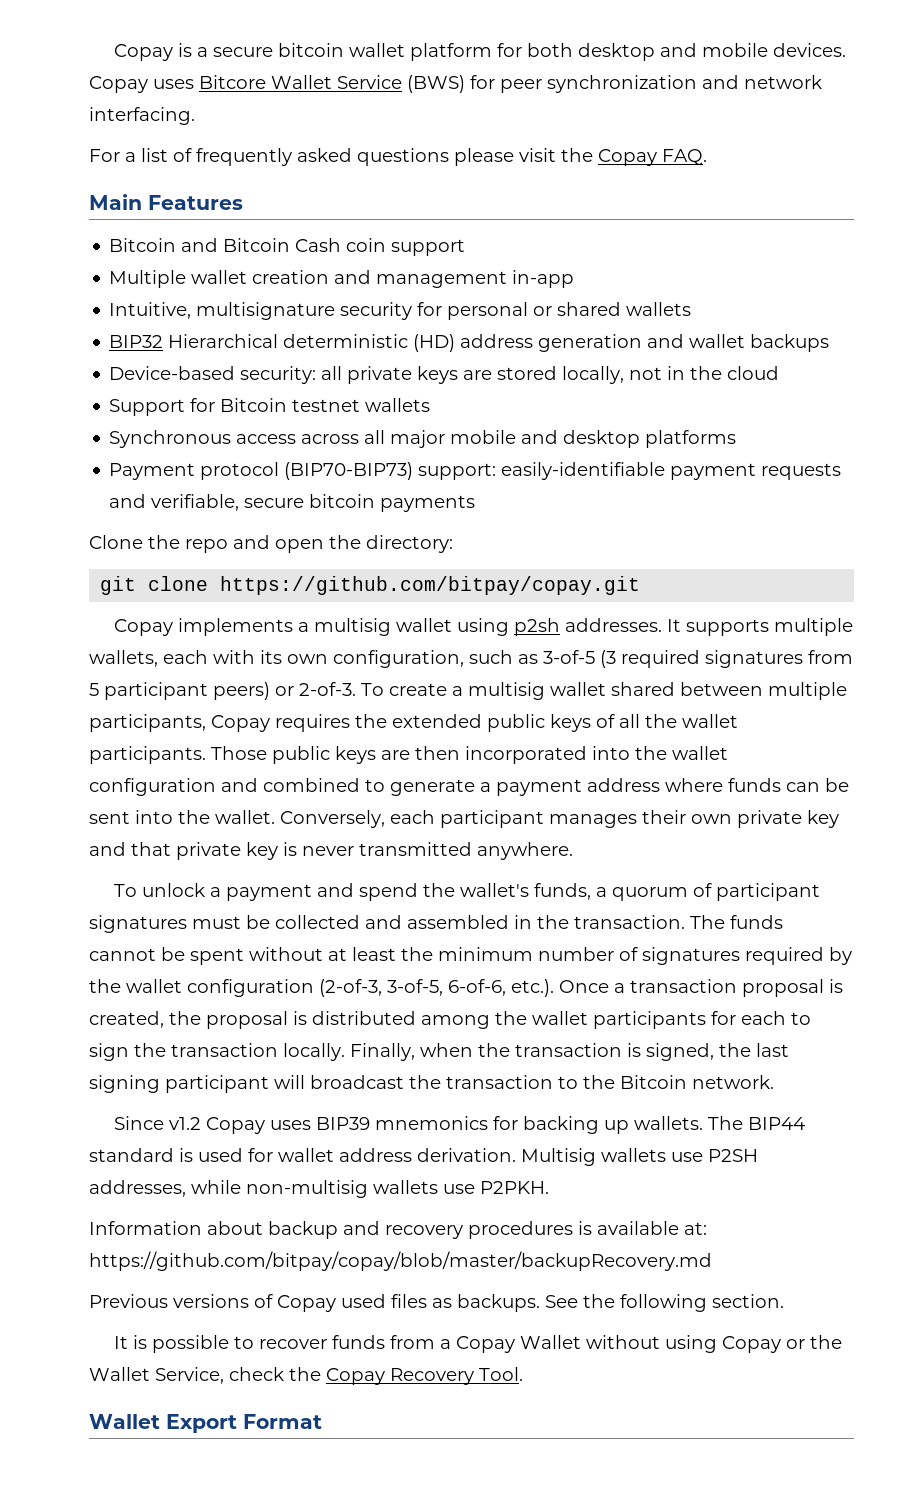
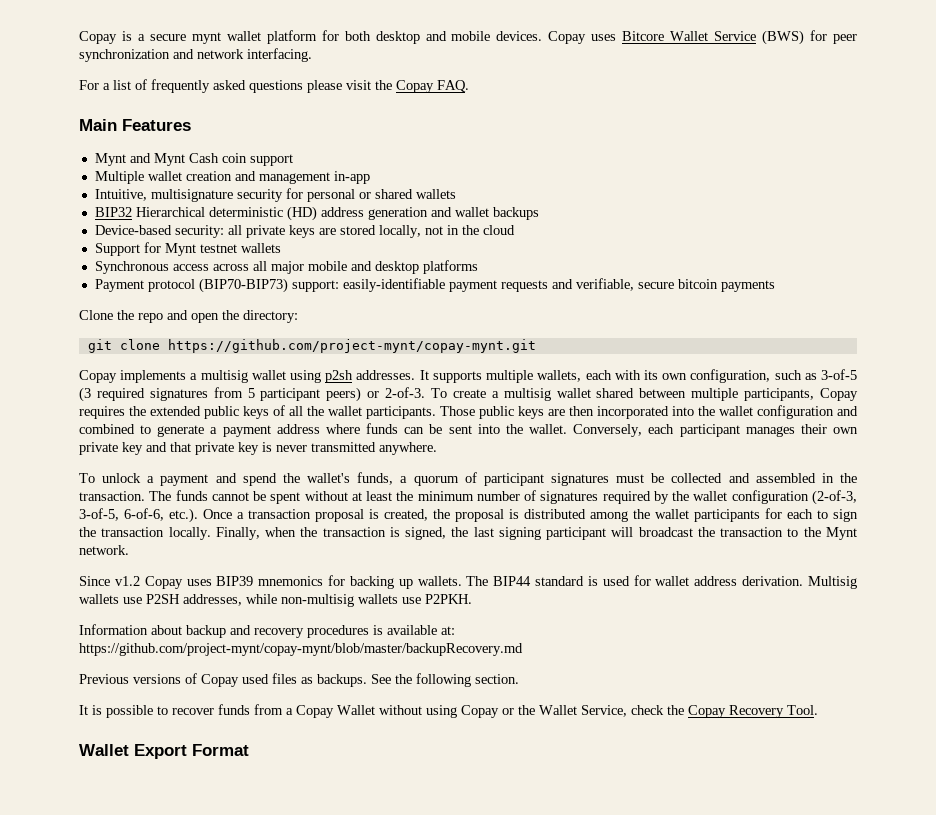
- Copay is a secure bitcoin wallet platform for both desktop and mobile devices.
+ Copay is a secure mynt wallet platform for both desktop and mobile devices.
- Bitcoin and Bitcoin Cash coin support
+ Mynt and Mynt Cash coin support
- Support for Bitcoin testnet wallets
+ Support for Mynt testnet wallets
- git clone https://github.com/bitpay/copay.git
+ git clone https://github.com/project-mynt/copay-mynt.git
- Finally, when the transaction is signed, the last signing participant will broadcast the transaction to the Bitcoin network.
+ Finally, when the transaction is signed, the last signing participant will broadcast the transaction to the Mynt network.
- Information about backup and recovery procedures is available at: https://github.com/bitpay/copay/blob/master/backupRecovery.md
+ Information about backup and recovery procedures is available at: https://github.com/project-mynt/copay-mynt/blob/master/backupRecovery.md

